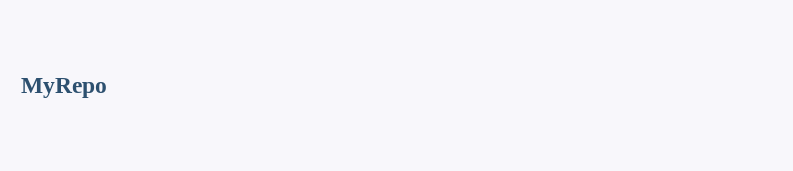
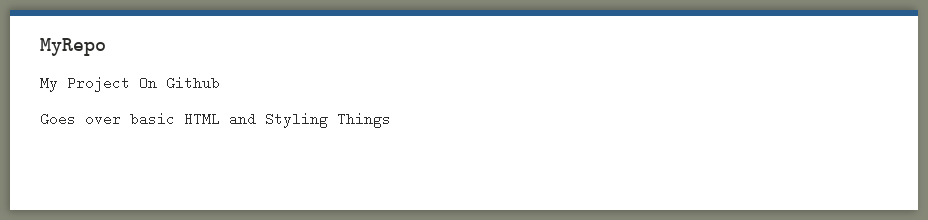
+ My Project On Github
+ Goes over basic HTML and Styling Things

